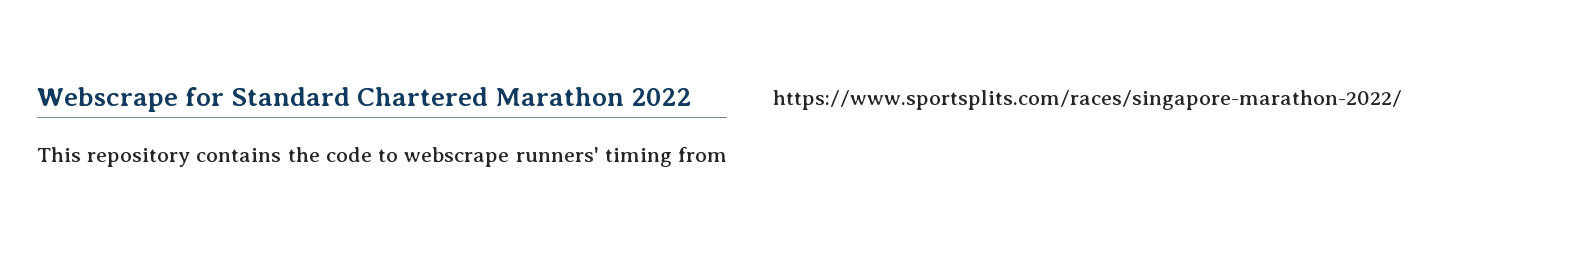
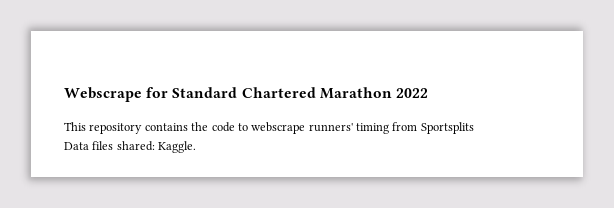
- This repository contains the code to webscrape runners' timing from https://www.sportsplits.com/races/singapore-marathon-2022/
+ This repository contains the code to webscrape runners' timing from Sportsplits
+ Data files shared: Kaggle.

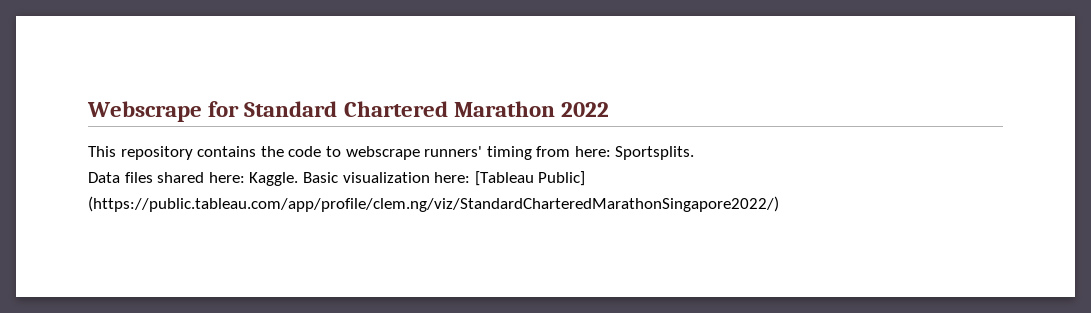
- This repository contains the code to webscrape runners' timing from Sportsplits
+ This repository contains the code to webscrape runners' timing from here: Sportsplits.
- Data files shared: Kaggle.
+ Data files shared here: Kaggle. Basic visualization here: [Tableau Public] (https://public.tableau.com/app/profile/clem.ng/viz/StandardCharteredMarathonSingapore2022/)

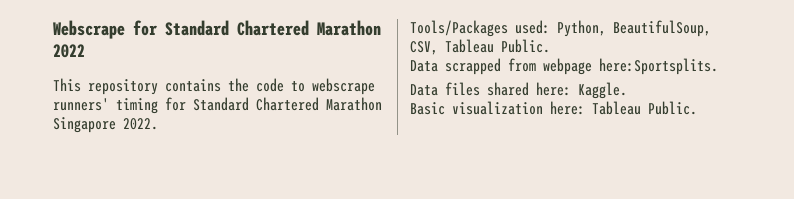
- This repository contains the code to webscrape runners' timing from here: Sportsplits.
+ This repository contains the code to webscrape runners' timing for Standard Chartered Marathon Singapore 2022.
+ Tools/Packages used: Python, BeautifulSoup, CSV, Tableau Public.
+ Data scrapped from webpage here:Sportsplits.
- Data files shared here: Kaggle. Basic visualization here: [Tableau Public] (https://public.tableau.com/app/profile/clem.ng/viz/StandardCharteredMarathonSingapore2022/)
+ Data files shared here: Kaggle.
+ Basic visualization here: Tableau Public.

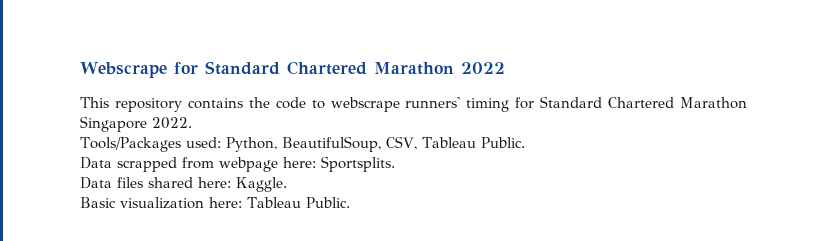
- Data scrapped from webpage here:Sportsplits.
+ Data scrapped from webpage here: Sportsplits.

